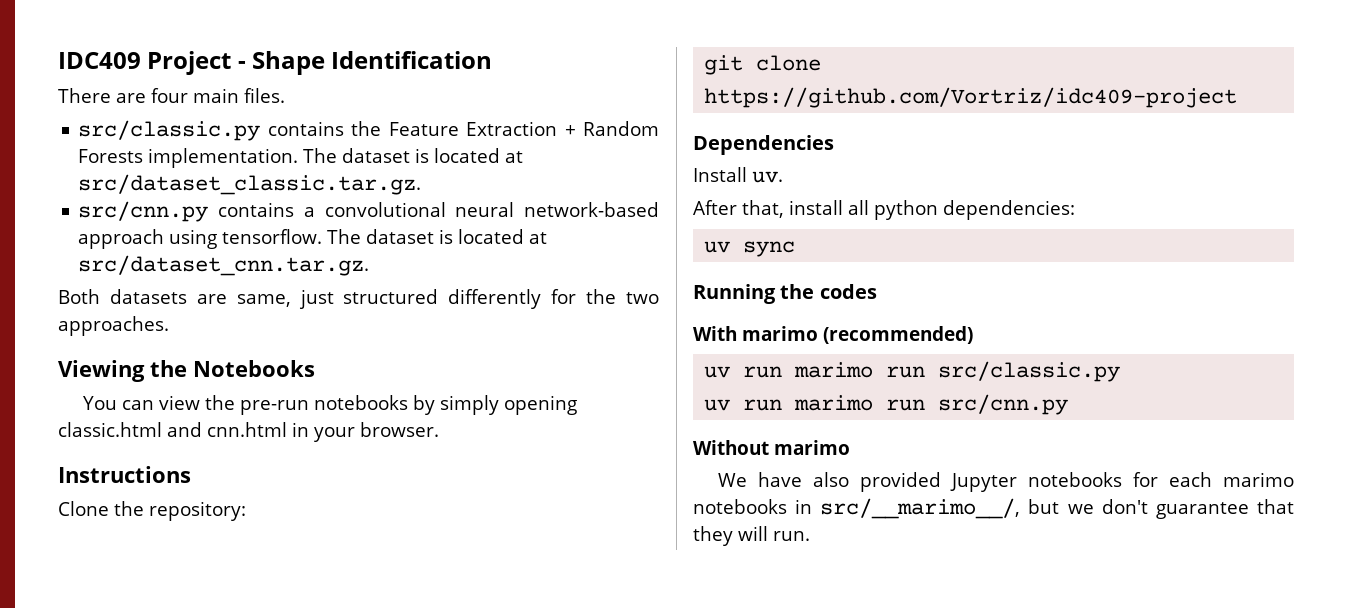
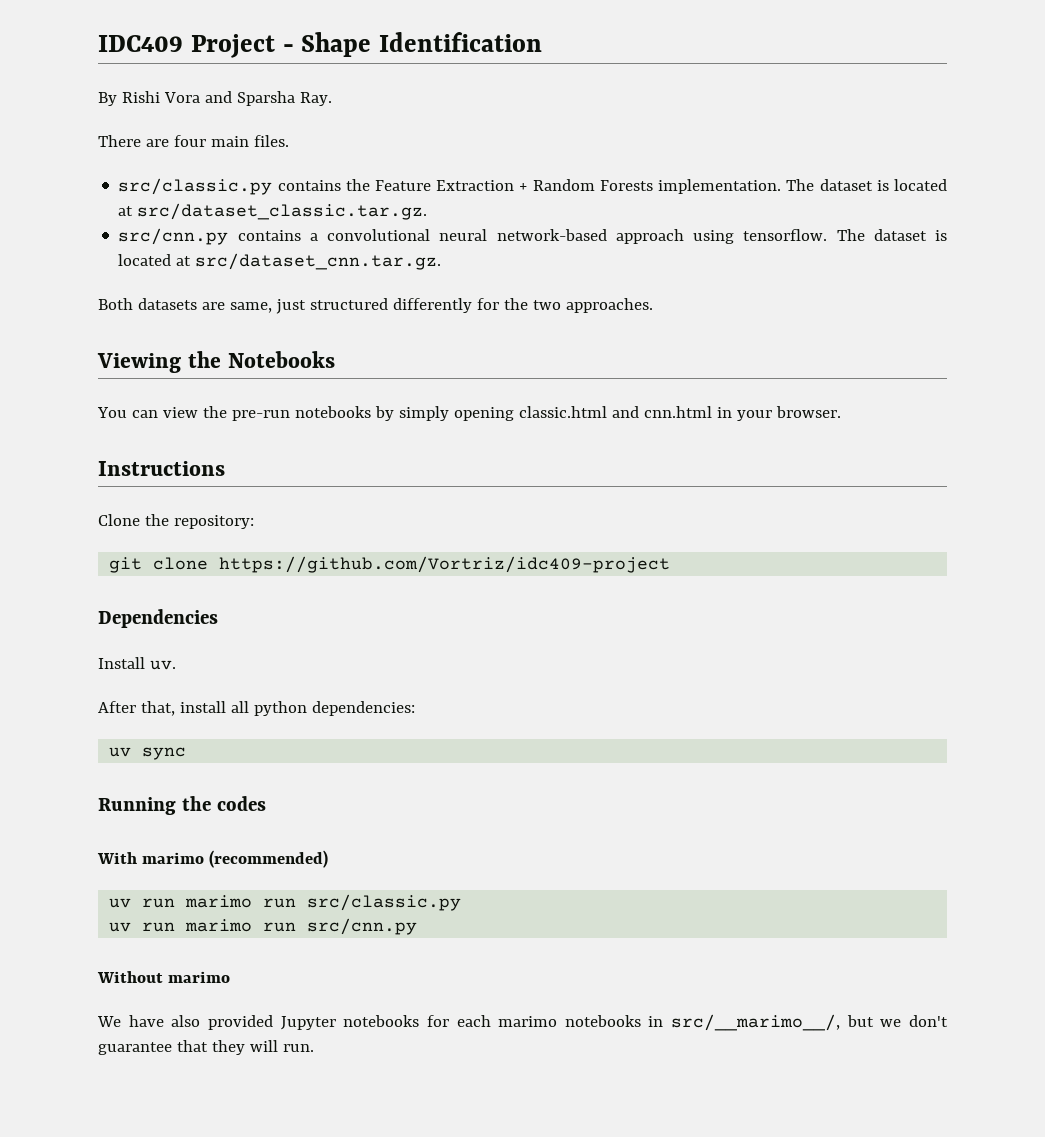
+ By Rishi Vora and Sparsha Ray.

